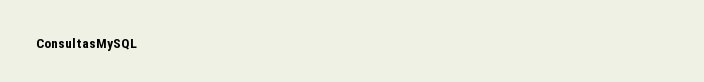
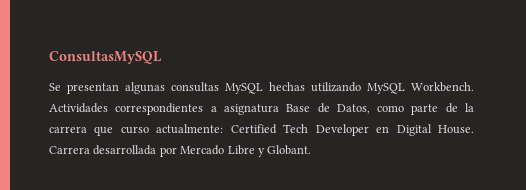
+ Se presentan algunas consultas MySQL hechas utilizando MySQL Workbench. Actividades correspondientes a asignatura Base de Datos, como parte de la carrera que curso actualmente: Certified Tech Developer en Digital House. Carrera desarrollada por Mercado Libre y Globant.

